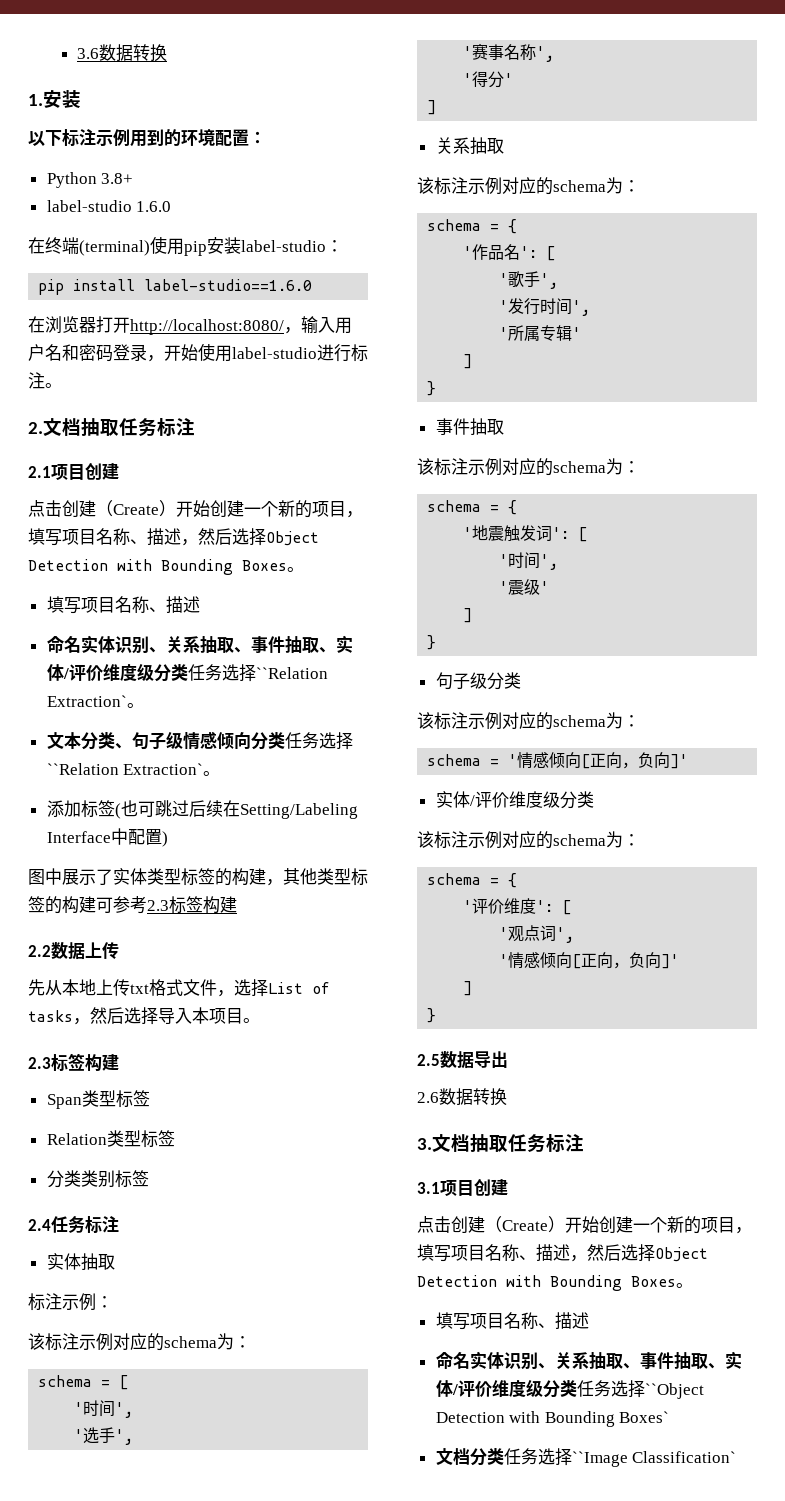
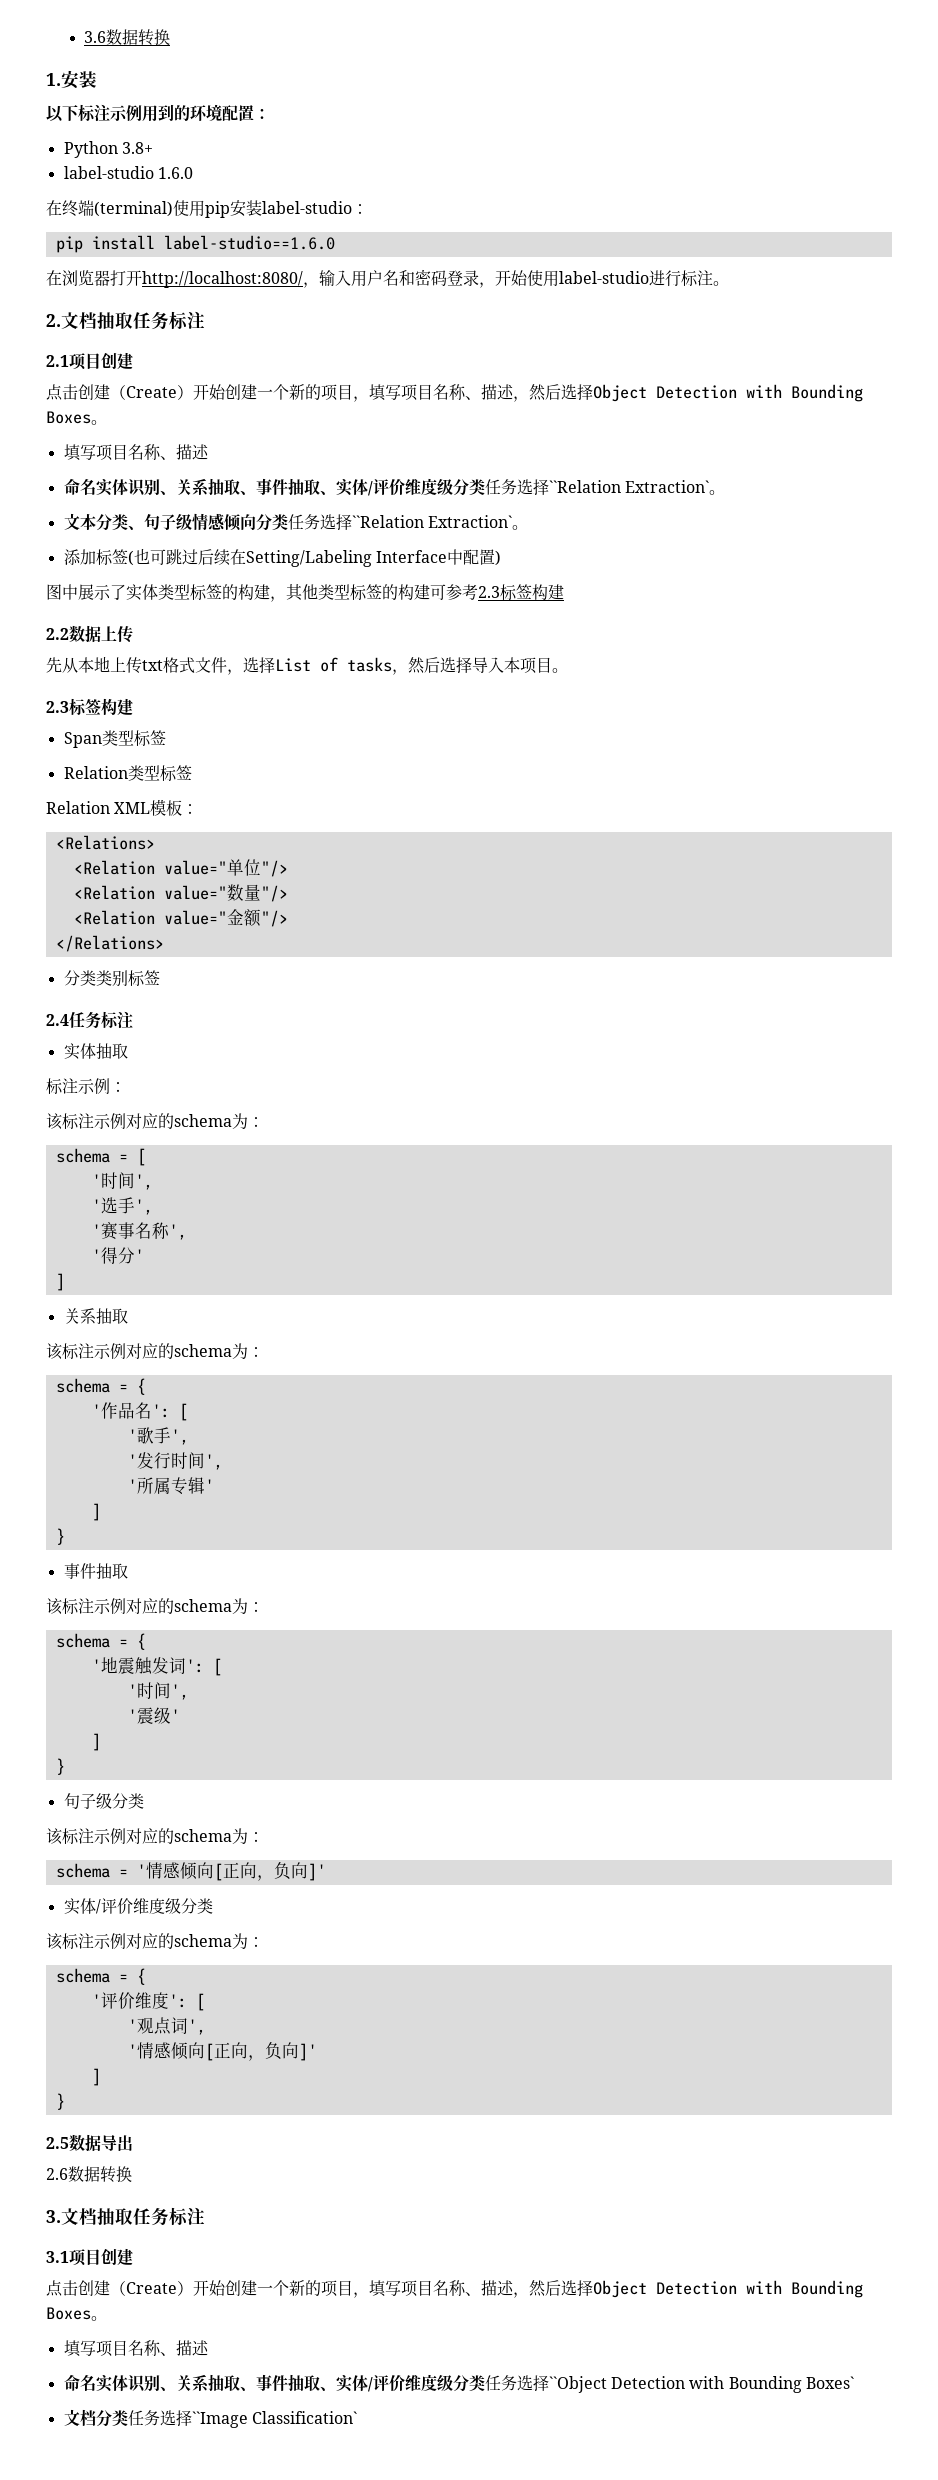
+ Relation XML模板：
+ <Relations>
+ <Relation value="单位"/>
+ <Relation value="数量"/>
+ <Relation value="金额"/>
+ </Relations>

